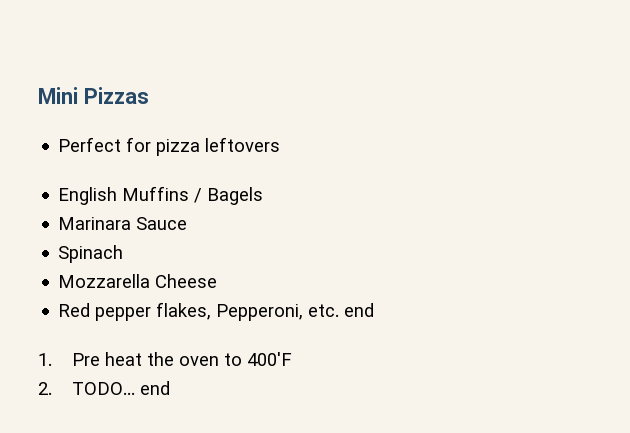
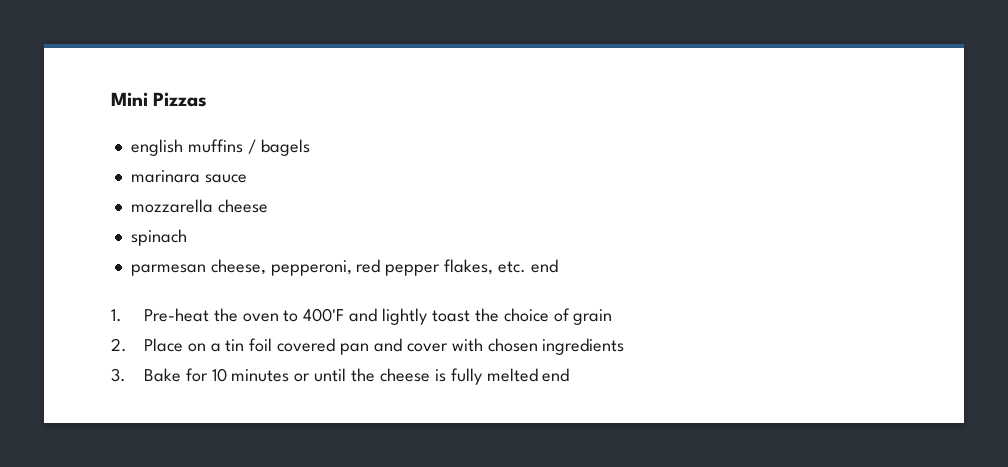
- Perfect for pizza leftovers
- English Muffins / Bagels
- Marinara Sauce
- Spinach
- Mozzarella Cheese
- Red pepper flakes, Pepperoni, etc. end
+ english muffins / bagels
+ marinara sauce
+ mozzarella cheese
+ spinach
+ parmesan cheese, pepperoni, red pepper flakes, etc. end
- 1. Pre heat the oven to 400'F
- 2. TODO... end
+ 1. Pre-heat the oven to 400'F and lightly toast the choice of grain
+ 2. Place on a tin foil covered pan and cover with chosen ingredients
+ 3. Bake for 10 minutes or until the cheese is fully melted end

